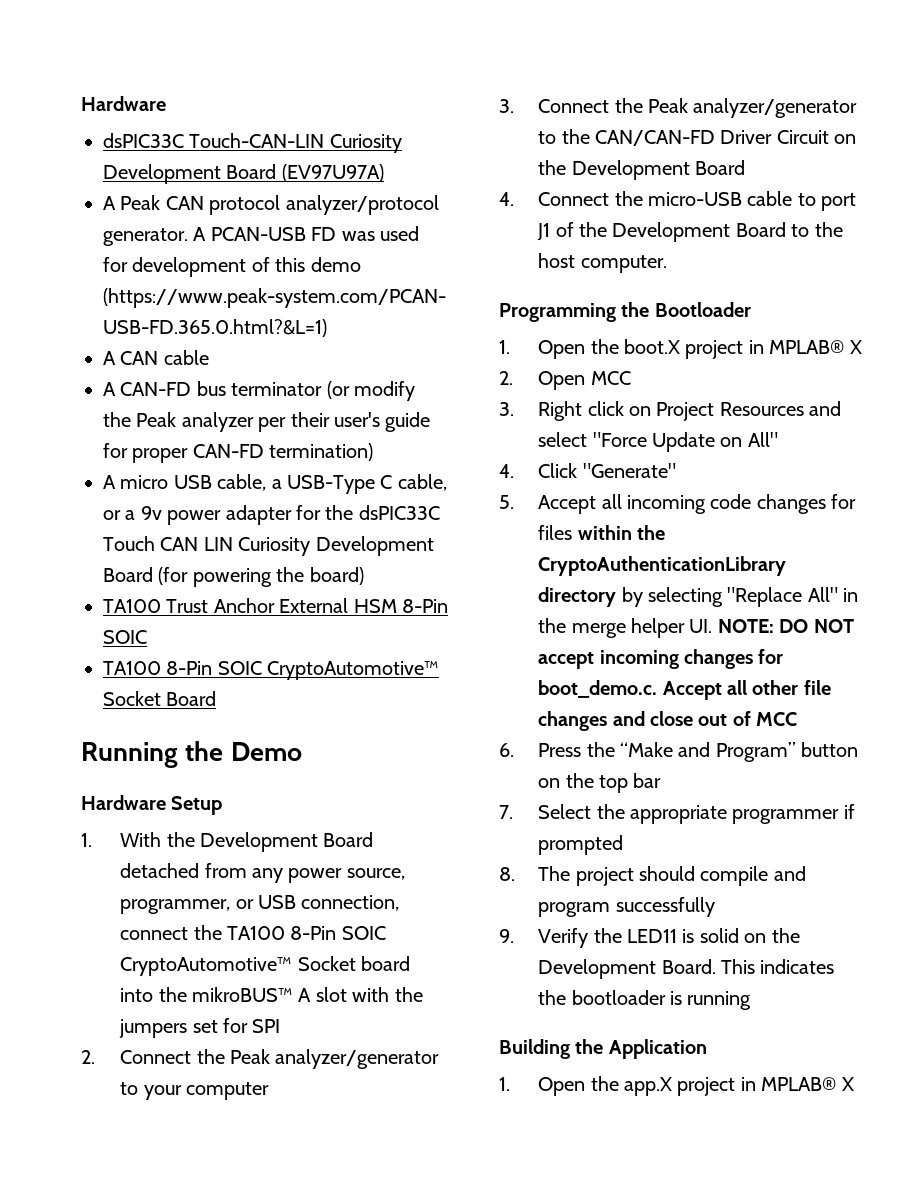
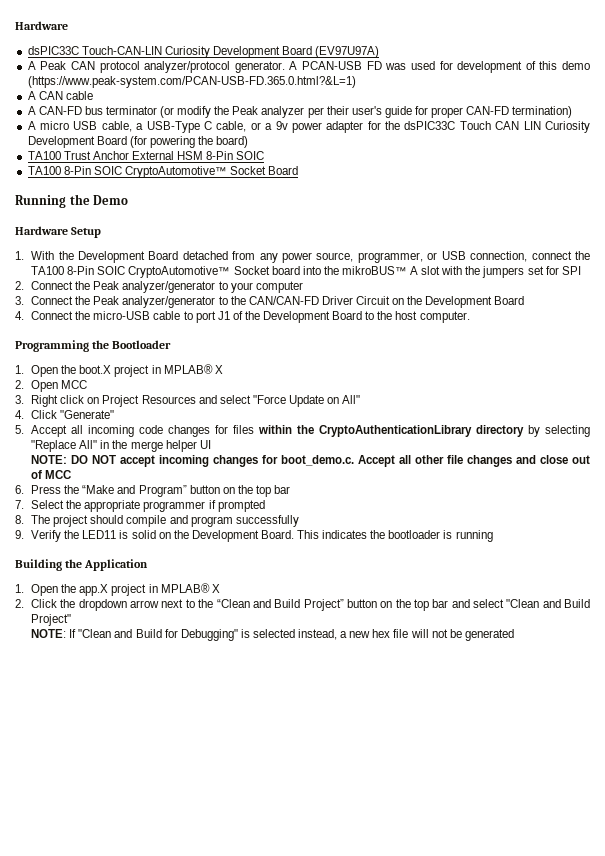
- 5. Accept all incoming code changes for files within the CryptoAuthenticationLibrary directory by selecting "Replace All" in the merge helper UI. NOTE: DO NOT accept incoming changes for boot_demo.c. Accept all other file changes and close out of MCC
+ 5. Accept all incoming code changes for files within the CryptoAuthenticationLibrary directory by selecting "Replace All" in the merge helper UI
+ NOTE: DO NOT accept incoming changes for boot_demo.c. Accept all other file changes and close out of MCC
+ 2. Click the dropdown arrow next to the “Clean and Build Project” button on the top bar and select "Clean and Build Project"
+ NOTE: If "Clean and Build for Debugging" is selected instead, a new hex file will not be generated

